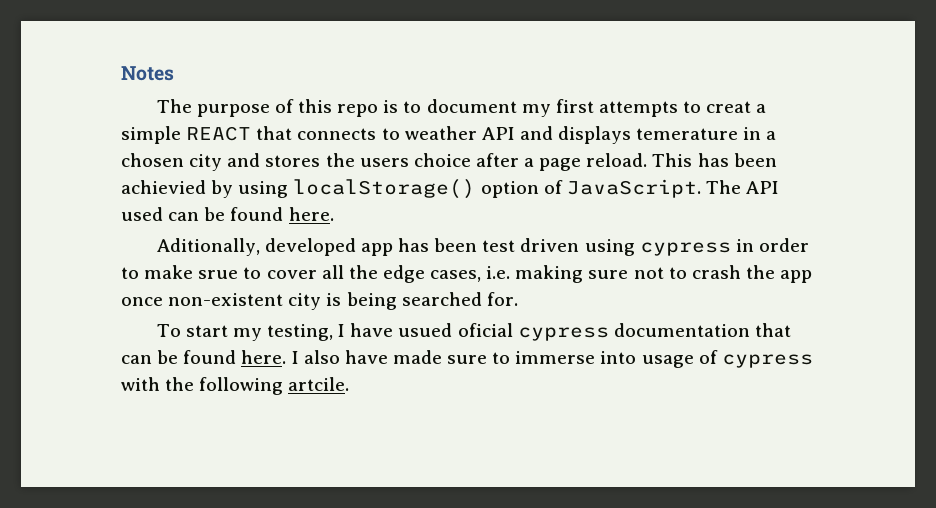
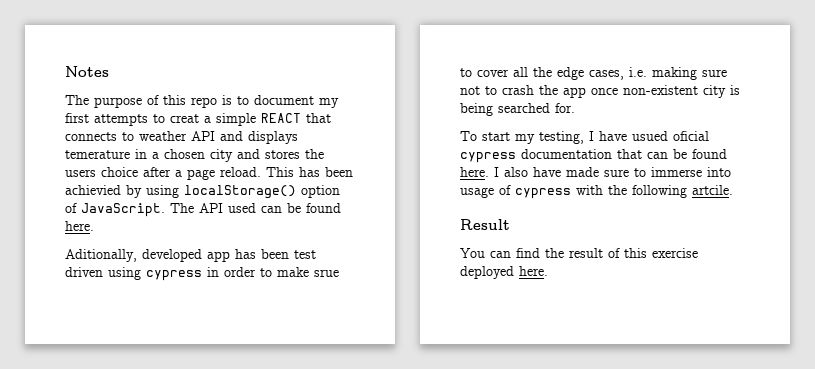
+ Result
+ You can find the result of this exercise deployed here.

